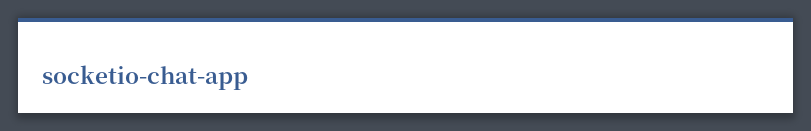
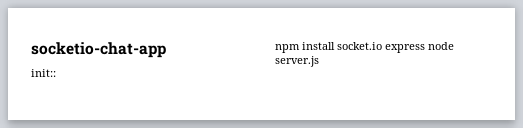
+ init::
+ npm install socket.io express node server.js

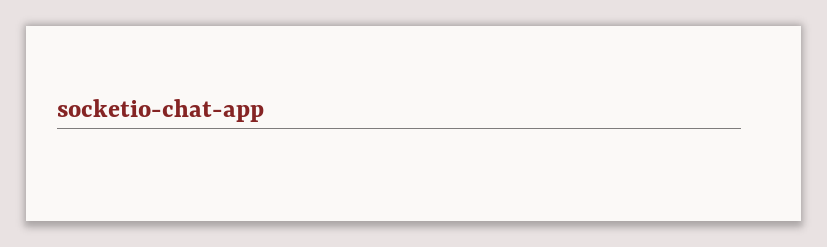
- init::
- npm install socket.io express node server.js

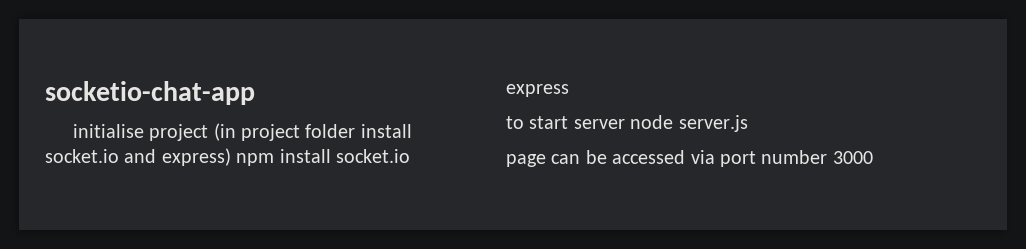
+ initialise project (in project folder install socket.io and express) npm install socket.io express
+ to start server node server.js
+ page can be accessed via port number 3000

